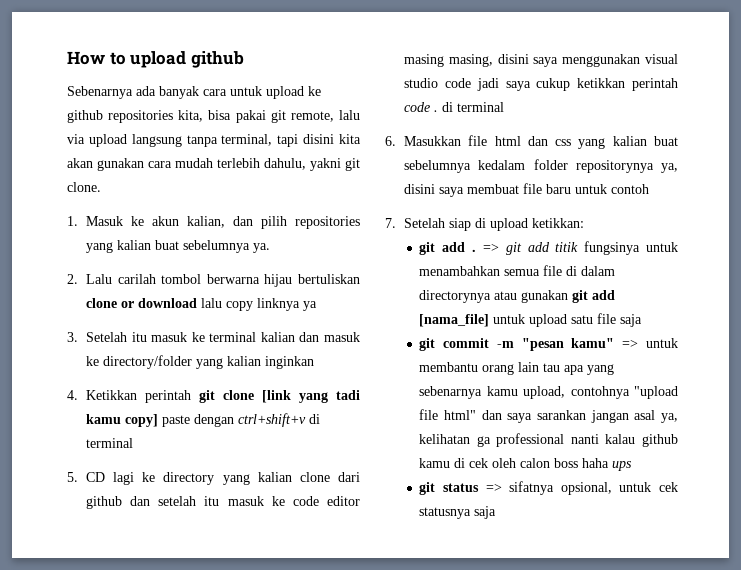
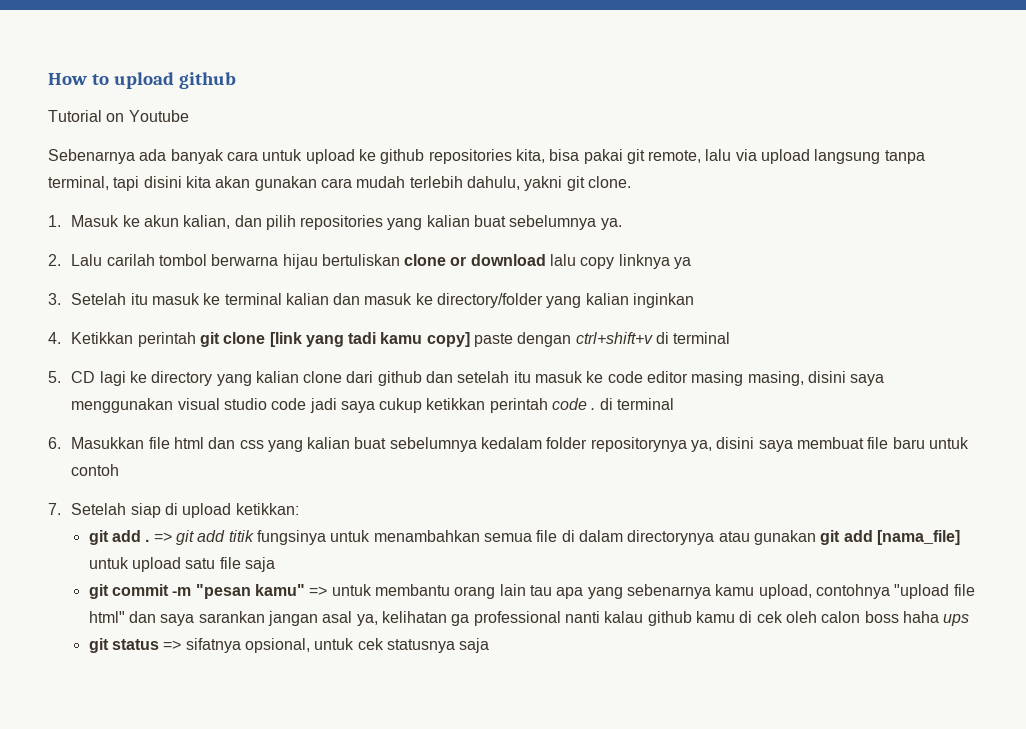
+ Tutorial on Youtube

